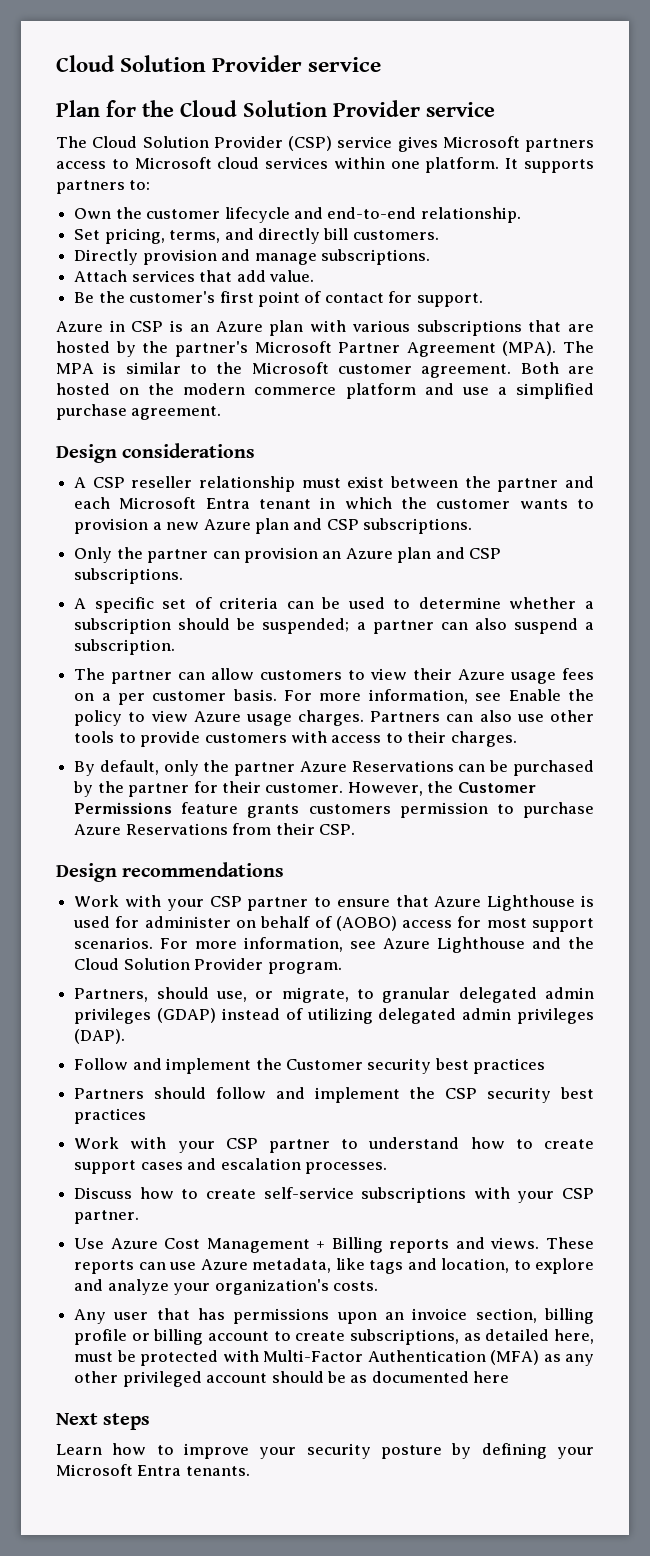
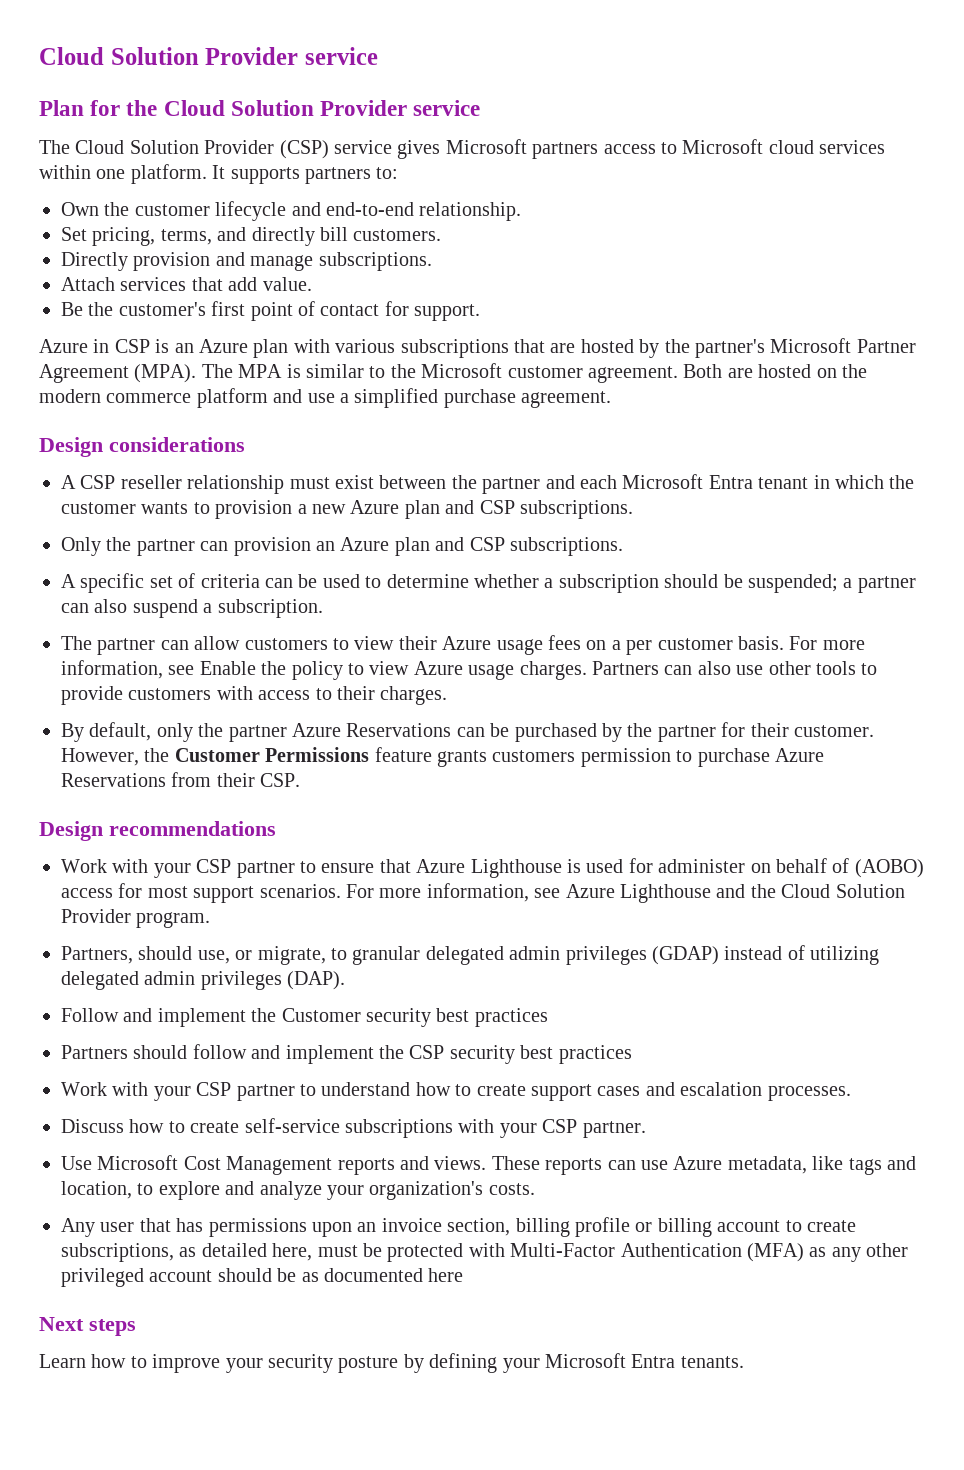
- Use Azure Cost Management + Billing reports and views.
+ Use Microsoft Cost Management reports and views.

